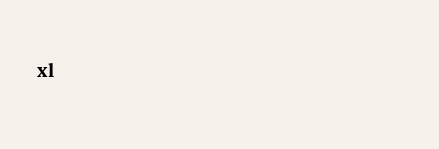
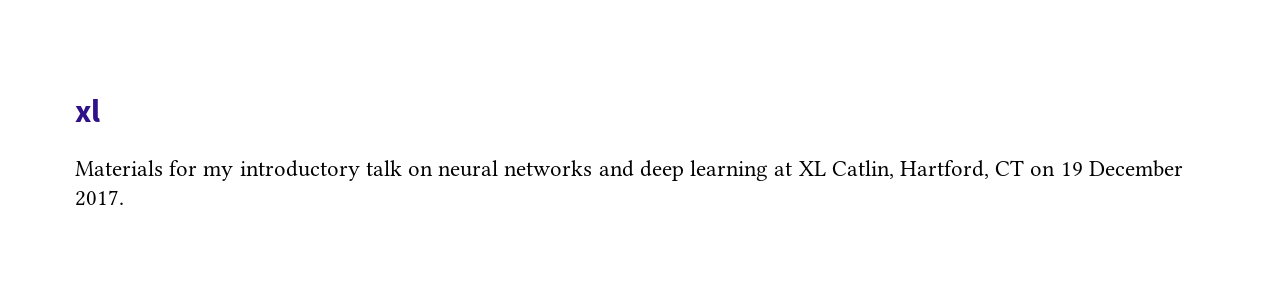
+ Materials for my introductory talk on neural networks and deep learning at XL Catlin, Hartford, CT on 19 December 2017.

